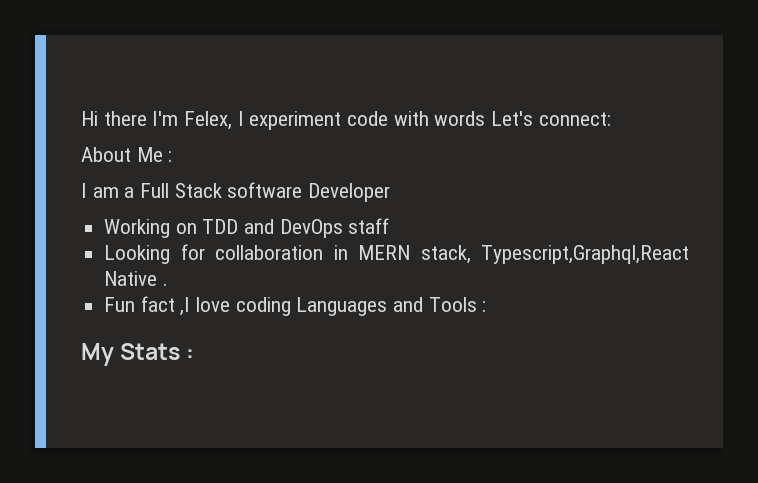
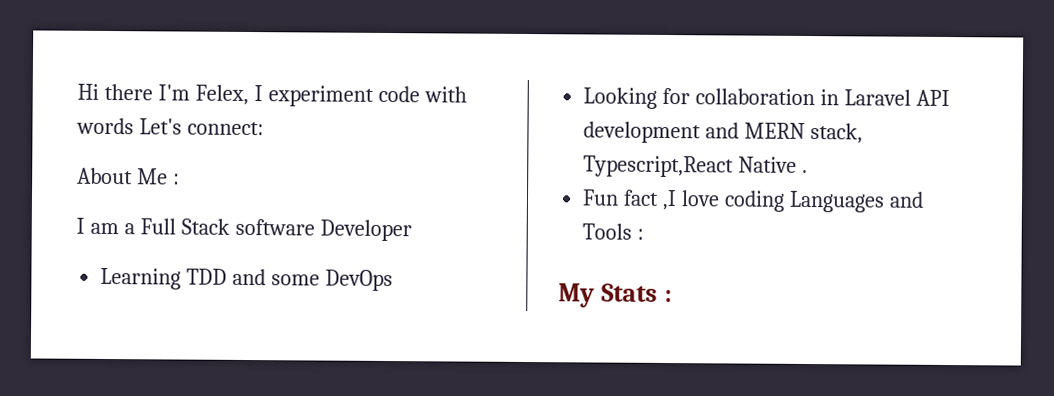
- Working on TDD and DevOps staff
+ Learning TDD and some DevOps
- Looking for collaboration in MERN stack, Typescript,Graphql,React Native .
+ Looking for collaboration in Laravel API development and MERN stack, Typescript,React Native .

